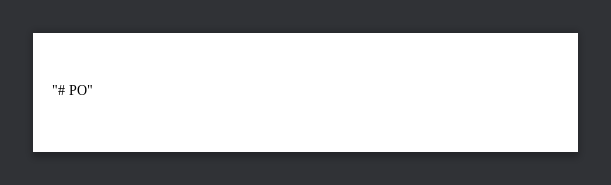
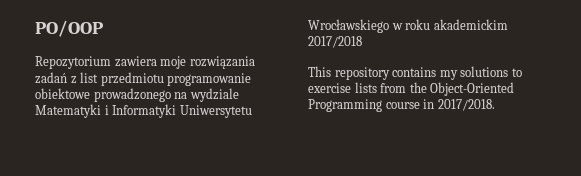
- "# PO"
+ PO/OOP
+ Repozytorium zawiera moje rozwiązania zadań z list przedmiotu programowanie obiektowe prowadzonego na wydziale Matematyki i Informatyki Uniwersytetu Wrocławskiego w roku akademickim 2017/2018
+ This repository contains my solutions to exercise lists from the Object-Oriented Programming course in 2017/2018.

